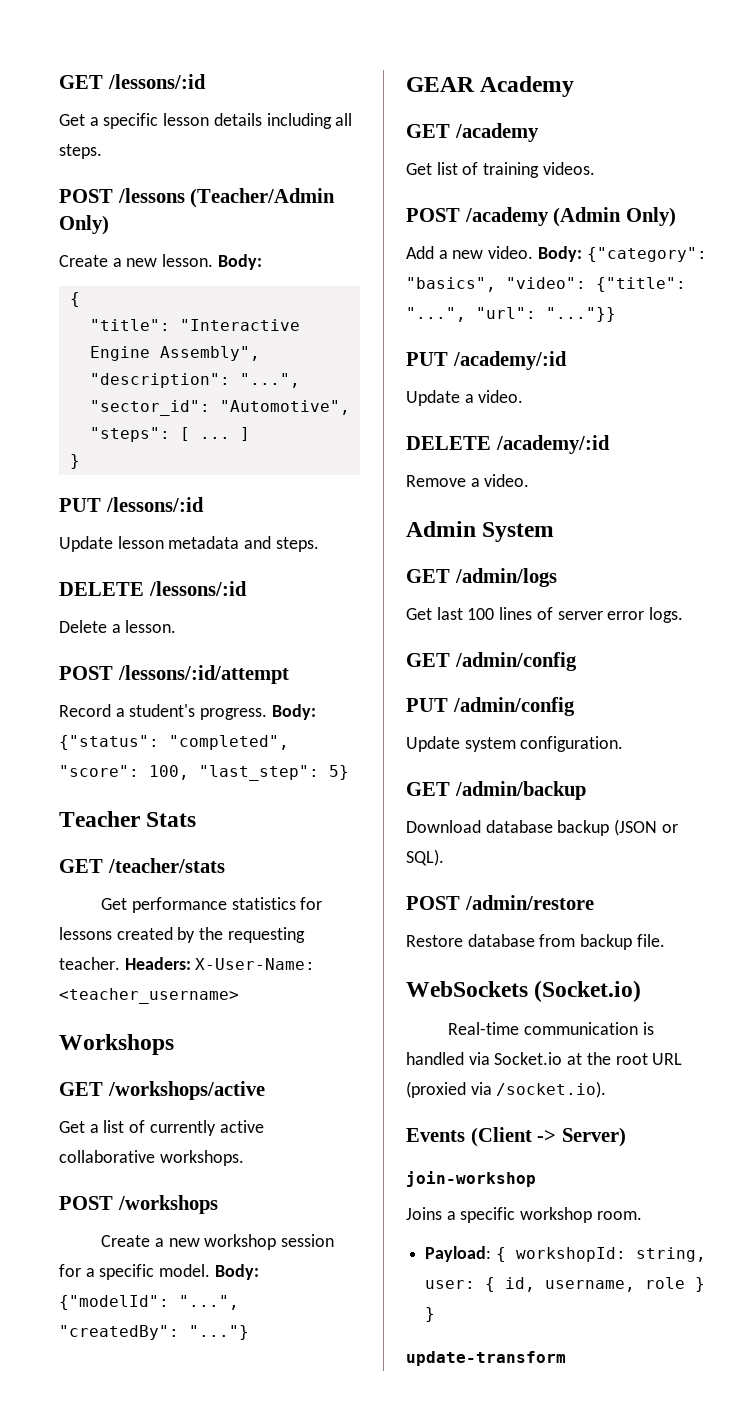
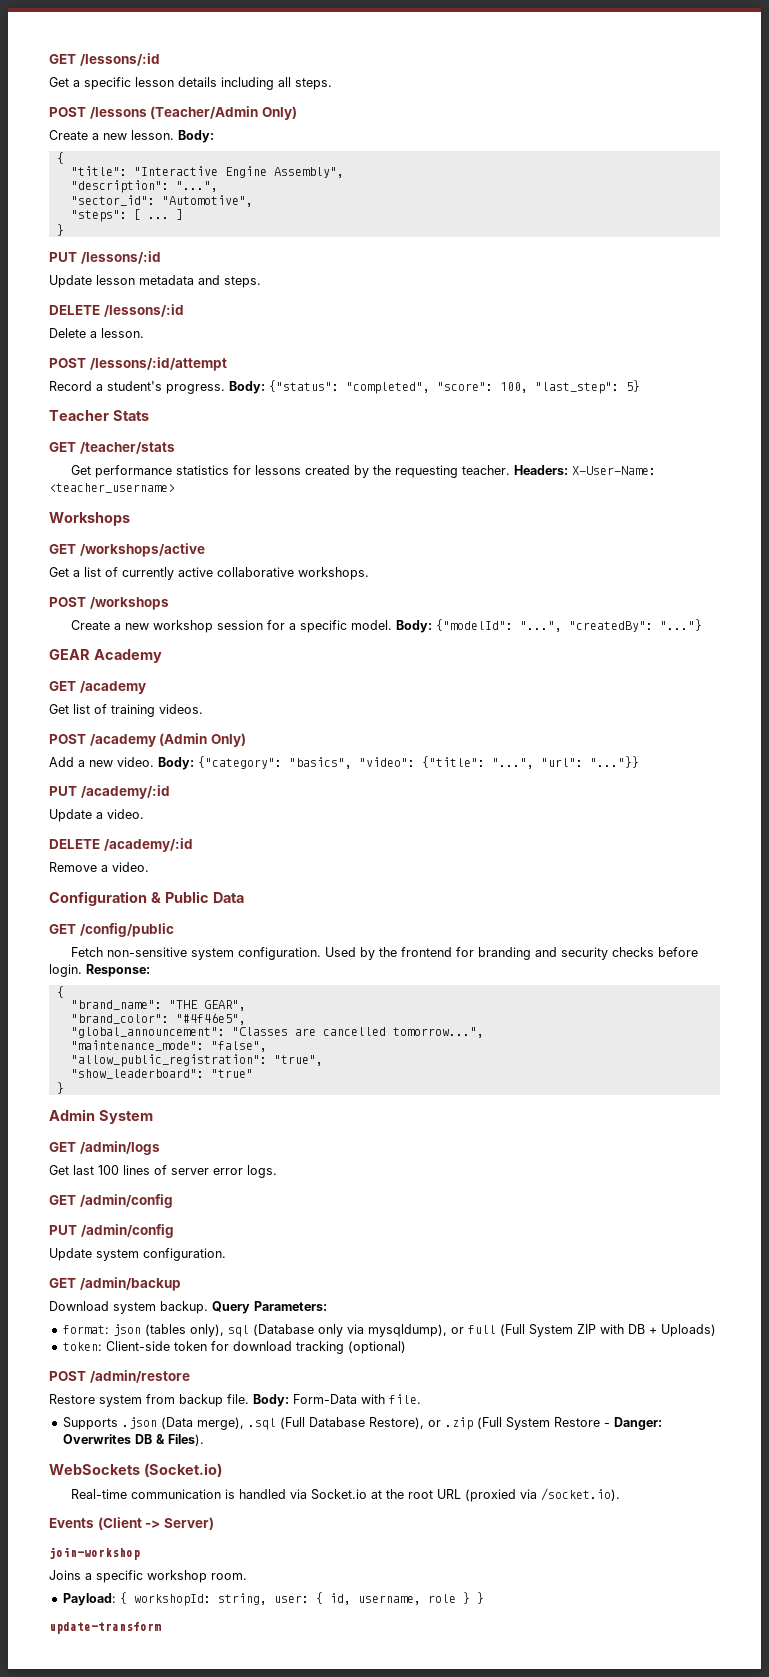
+ Configuration & Public Data
+ GET /config/public
+ Fetch non-sensitive system configuration. Used by the frontend for branding and security checks before login. Response:
+ {
+ "brand_name": "THE GEAR",
+ "brand_color": "#4f46e5",
+ "global_announcement": "Classes are cancelled tomorrow...",
+ "maintenance_mode": "false",
+ "allow_public_registration": "true",
+ "show_leaderboard": "true"
+ }
- Download database backup (JSON or SQL).
+ Download system backup. Query Parameters:
+ format: json (tables only), sql (Database only via mysqldump), or full (Full System ZIP with DB + Uploads)
+ token: Client-side token for download tracking (optional)
- Restore database from backup file.
+ Restore system from backup file. Body: Form-Data with file.
+ Supports .json (Data merge), .sql (Full Database Restore), or .zip (Full System Restore - Danger: Overwrites DB & Files).

